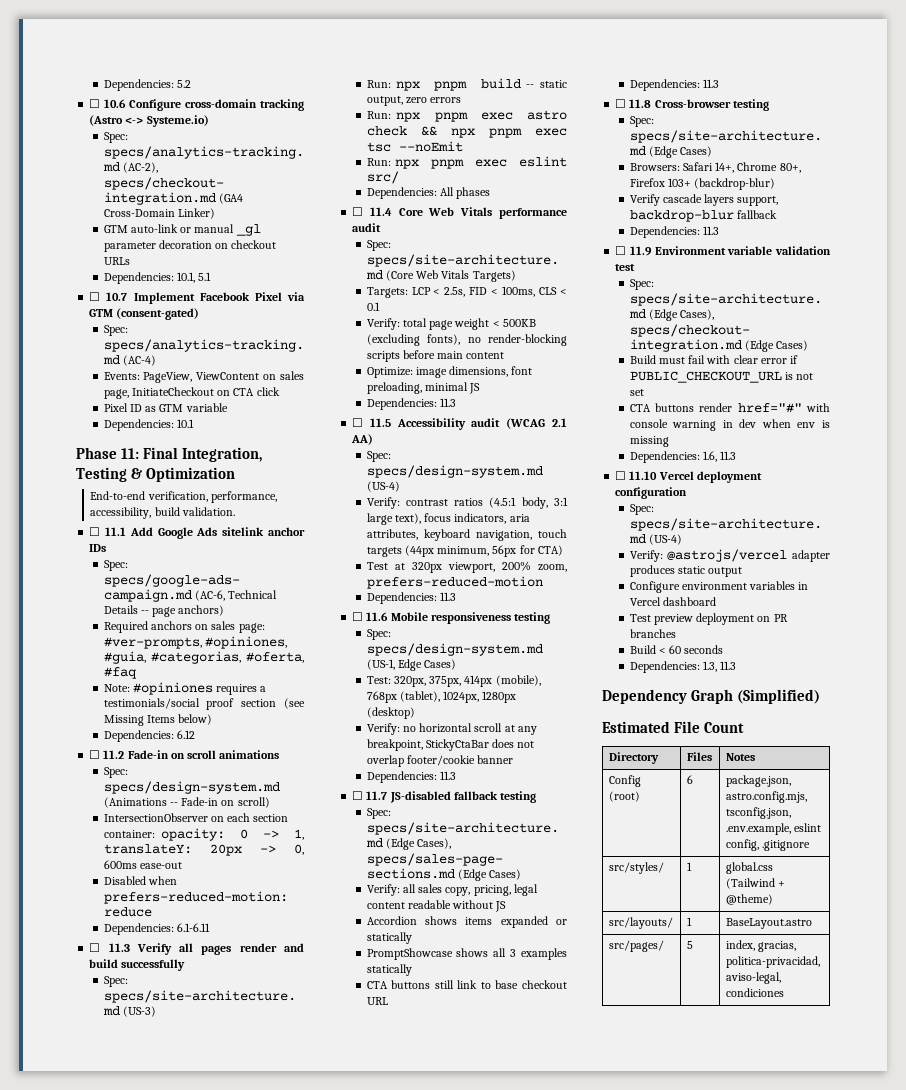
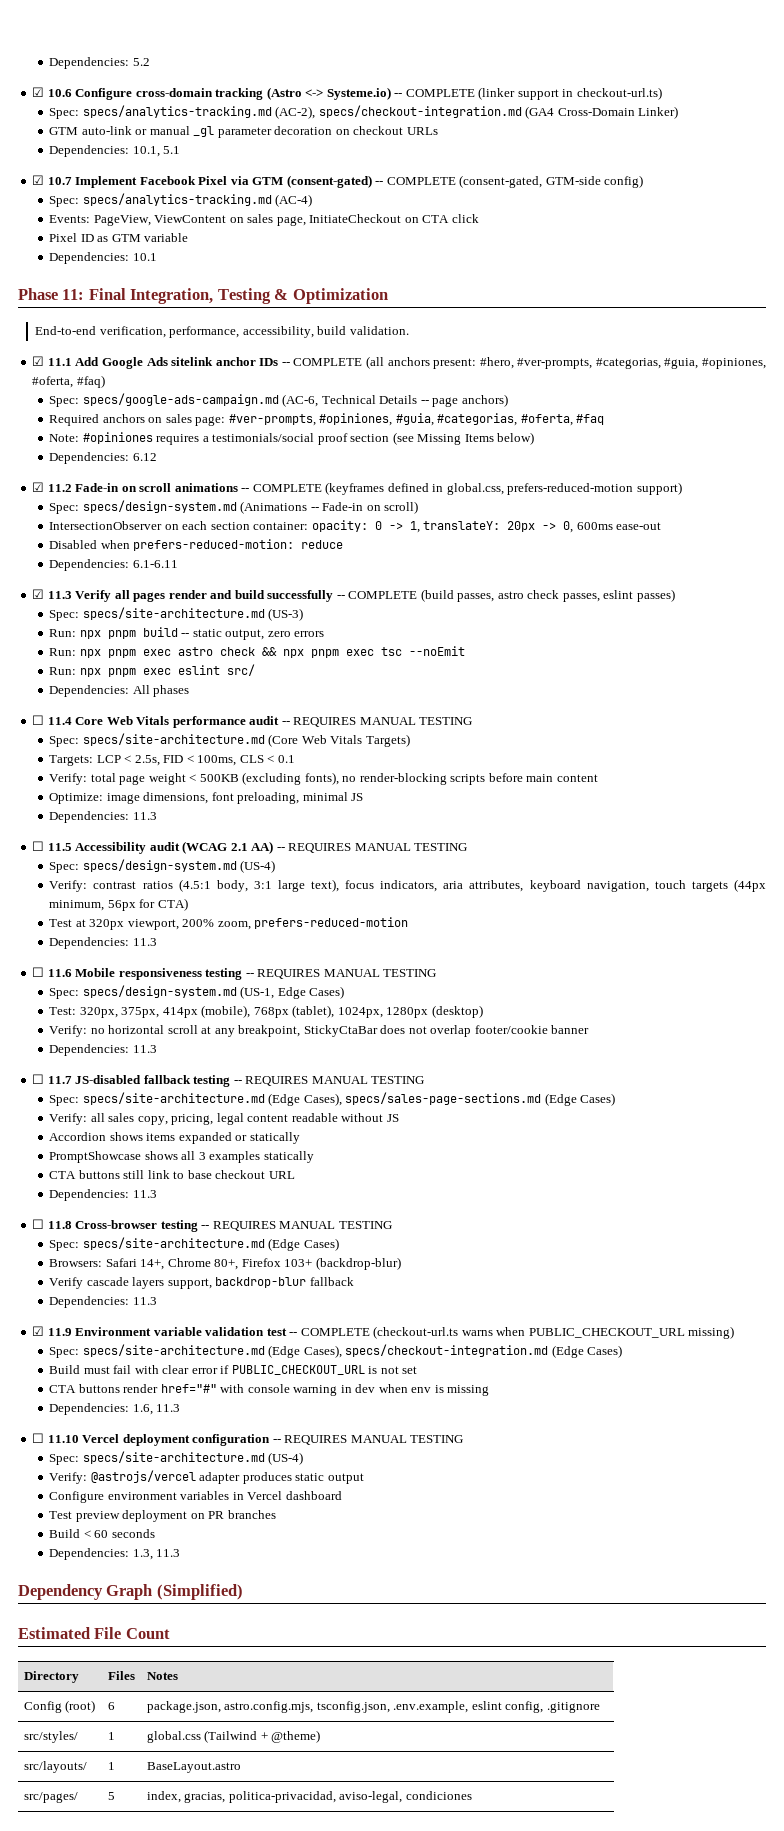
- ☐ 10.6 Configure cross-domain tracking (Astro <-> Systeme.io)
+ ☑ 10.6 Configure cross-domain tracking (Astro <-> Systeme.io) -- COMPLETE (linker support in checkout-url.ts)
- ☐ 10.7 Implement Facebook Pixel via GTM (consent-gated)
+ ☑ 10.7 Implement Facebook Pixel via GTM (consent-gated) -- COMPLETE (consent-gated, GTM-side config)
- ☐ 11.1 Add Google Ads sitelink anchor IDs
+ ☑ 11.1 Add Google Ads sitelink anchor IDs -- COMPLETE (all anchors present: #hero, #ver-prompts, #categorias, #guia, #opiniones, #oferta, #faq)
- ☐ 11.2 Fade-in on scroll animations
+ ☑ 11.2 Fade-in on scroll animations -- COMPLETE (keyframes defined in global.css, prefers-reduced-motion support)
- ☐ 11.3 Verify all pages render and build successfully
+ ☑ 11.3 Verify all pages render and build successfully -- COMPLETE (build passes, astro check passes, eslint passes)
- ☐ 11.4 Core Web Vitals performance audit
+ ☐ 11.4 Core Web Vitals performance audit -- REQUIRES MANUAL TESTING
- ☐ 11.5 Accessibility audit (WCAG 2.1 AA)
+ ☐ 11.5 Accessibility audit (WCAG 2.1 AA) -- REQUIRES MANUAL TESTING
- ☐ 11.6 Mobile responsiveness testing
+ ☐ 11.6 Mobile responsiveness testing -- REQUIRES MANUAL TESTING
- ☐ 11.7 JS-disabled fallback testing
+ ☐ 11.7 JS-disabled fallback testing -- REQUIRES MANUAL TESTING
- ☐ 11.8 Cross-browser testing
+ ☐ 11.8 Cross-browser testing -- REQUIRES MANUAL TESTING
- ☐ 11.9 Environment variable validation test
+ ☑ 11.9 Environment variable validation test -- COMPLETE (checkout-url.ts warns when PUBLIC_CHECKOUT_URL missing)
- ☐ 11.10 Vercel deployment configuration
+ ☐ 11.10 Vercel deployment configuration -- REQUIRES MANUAL TESTING

